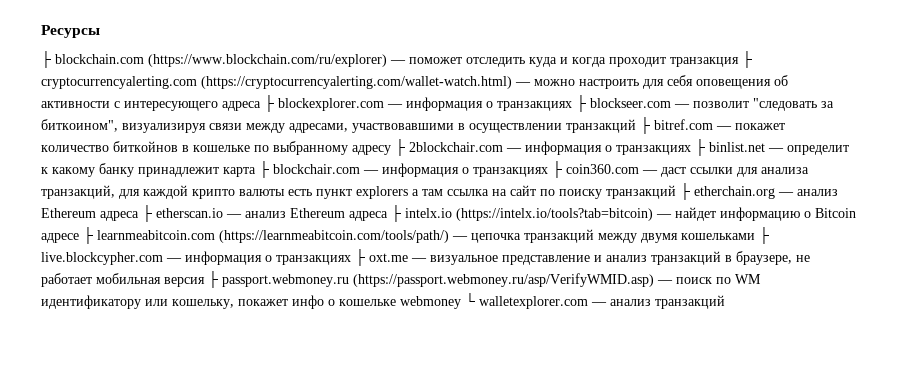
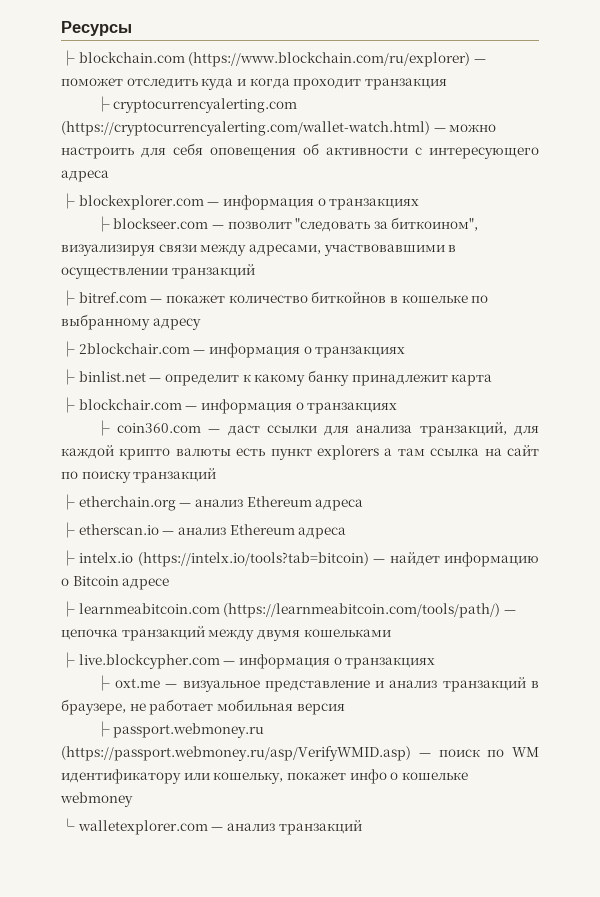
- ├ blockchain.com (https://www.blockchain.com/ru/explorer) — поможет отследить куда и когда проходит транзакция ├ cryptocurrencyalerting.com (https://cryptocurrencyalerting.com/wallet-watch.html) — можно настроить для себя оповещения об активности с интересующего адреса ├ blockexplorer.com — информация о транзакциях ├ blockseer.com — позволит "следовать за биткоином", визуализируя связи между адресами, участвовавшими в осуществлении транзакций ├ bitref.com — покажет количество биткойнов в кошельке по выбранному адресу ├ 2blockchair.com — информация о транзакциях ├ binlist.net — определит к какому банку принадлежит карта ├ blockchair.com — информация о транзакциях ├ coin360.com — даст ссылки для анализа транзакций, для каждой крипто валюты есть пункт explorers а там ссылка на сайт по поиску транзакций ├ etherchain.org — анализ Ethereum адреса ├ etherscan.io — анализ Ethereum адреса ├ intelx.io (https://intelx.io/tools?tab=bitcoin) — найдет информацию о Bitcoin адресе ├ learnmeabitcoin.com (https://learnmeabitcoin.com/tools/path/) — цепочка транзакций между двумя кошельками ├ live.blockcypher.com — информация о транзакциях ├ oxt.me — визуальное представление и анализ транзакций в браузере, не работает мобильная версия ├ passport.webmoney.ru (https://passport.webmoney.ru/asp/VerifyWMID.asp) — поиск по WM идентификатору или кошельку, покажет инфо о кошельке webmoney └ walletexplorer.com — анализ транзакций
+ ├ blockchain.com (https://www.blockchain.com/ru/explorer) — поможет отследить куда и когда проходит транзакция
+ ├ cryptocurrencyalerting.com (https://cryptocurrencyalerting.com/wallet-watch.html) — можно настроить для себя оповещения об активности с интересующего адреса
+ ├ blockexplorer.com — информация о транзакциях
+ ├ blockseer.com — позволит "следовать за биткоином", визуализируя связи между адресами, участвовавшими в осуществлении транзакций
+ ├ bitref.com — покажет количество биткойнов в кошельке по выбранному адресу
+ ├ 2blockchair.com — информация о транзакциях
+ ├ binlist.net — определит к какому банку принадлежит карта
+ ├ blockchair.com — информация о транзакциях
+ ├ coin360.com — даст ссылки для анализа транзакций, для каждой крипто валюты есть пункт explorers а там ссылка на сайт по поиску транзакций
+ ├ etherchain.org — анализ Ethereum адреса
+ ├ etherscan.io — анализ Ethereum адреса
+ ├ intelx.io (https://intelx.io/tools?tab=bitcoin) — найдет информацию о Bitcoin адресе
+ ├ learnmeabitcoin.com (https://learnmeabitcoin.com/tools/path/) — цепочка транзакций между двумя кошельками
+ ├ live.blockcypher.com — информация о транзакциях
+ ├ oxt.me — визуальное представление и анализ транзакций в браузере, не работает мобильная версия
+ ├ passport.webmoney.ru (https://passport.webmoney.ru/asp/VerifyWMID.asp) — поиск по WM идентификатору или кошельку, покажет инфо о кошельке webmoney
+ └ walletexplorer.com — анализ транзакций

